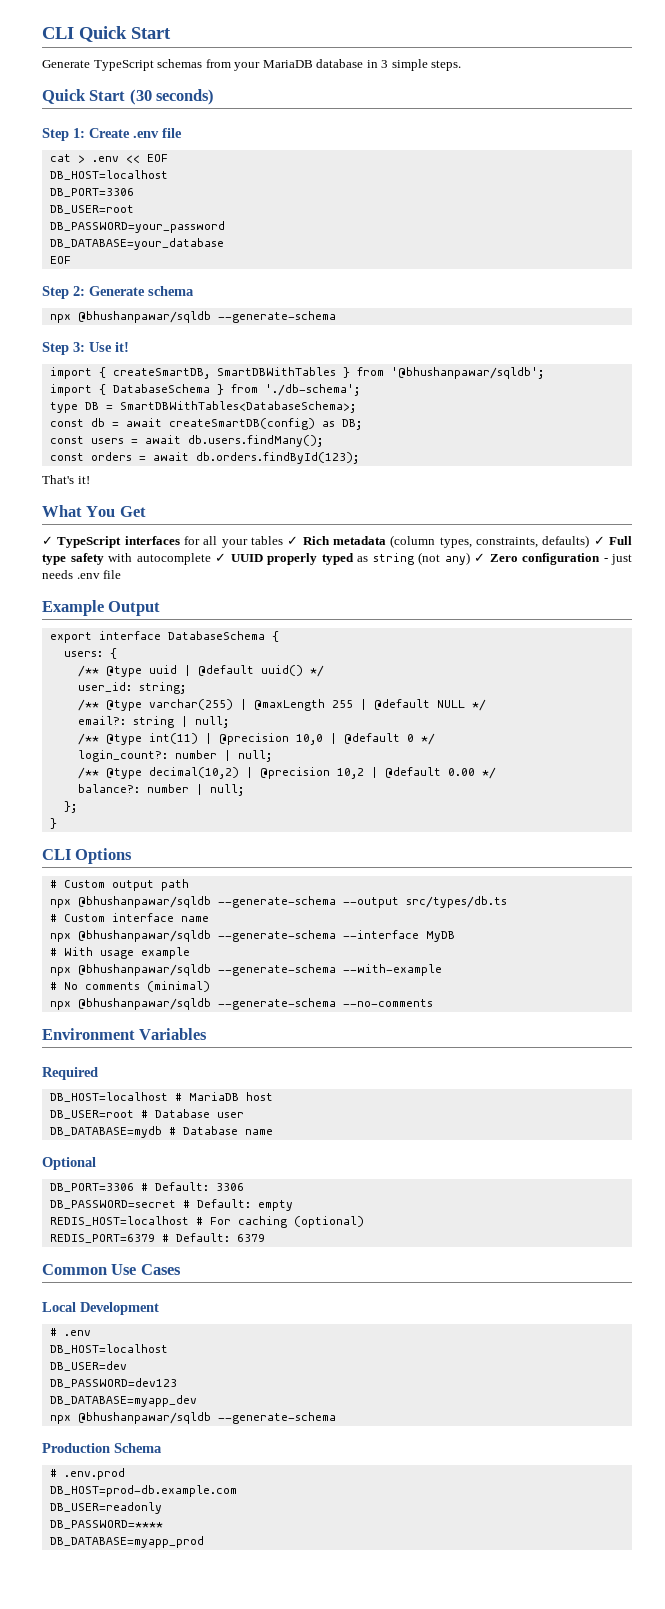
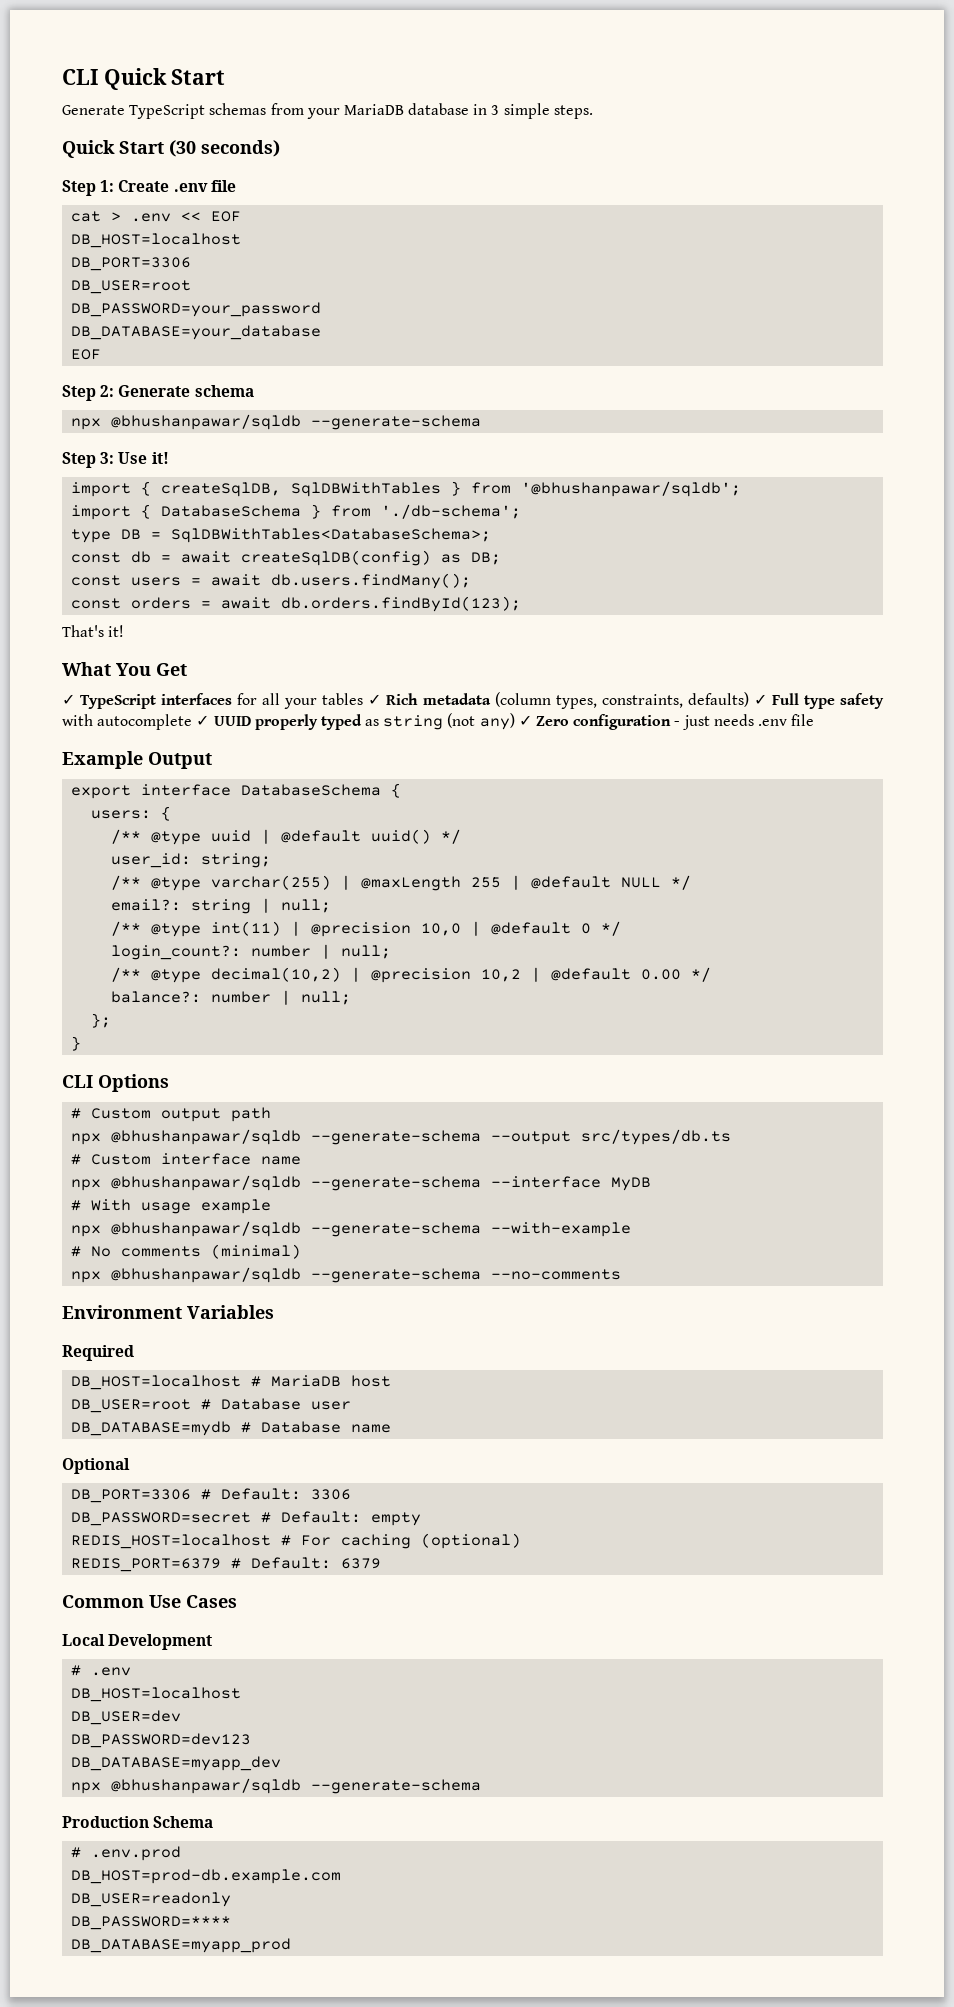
- import { createSmartDB, SmartDBWithTables } from '@bhushanpawar/sqldb';
+ import { createSqlDB, SqlDBWithTables } from '@bhushanpawar/sqldb';
- type DB = SmartDBWithTables<DatabaseSchema>;
+ type DB = SqlDBWithTables<DatabaseSchema>;
- const db = await createSmartDB(config) as DB;
+ const db = await createSqlDB(config) as DB;

